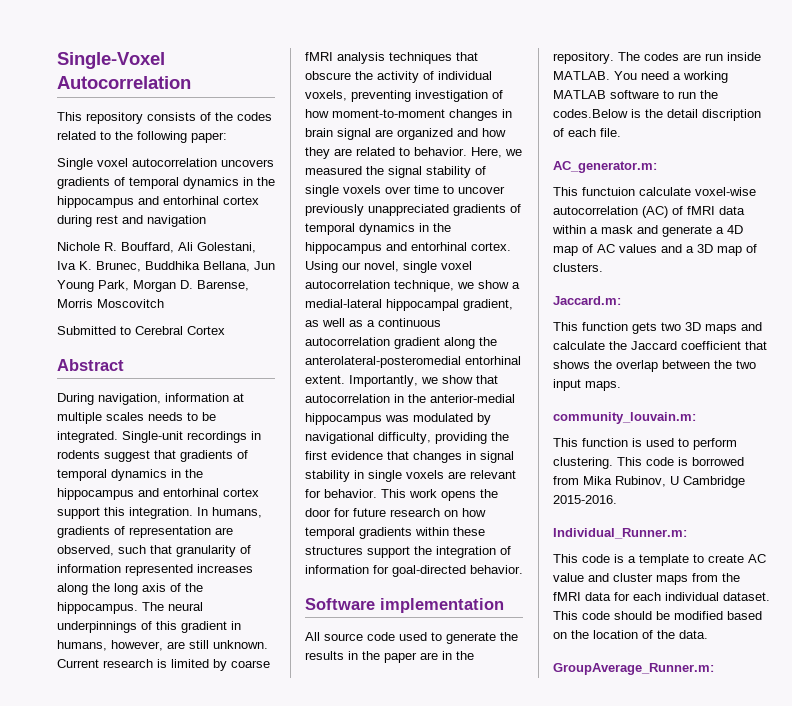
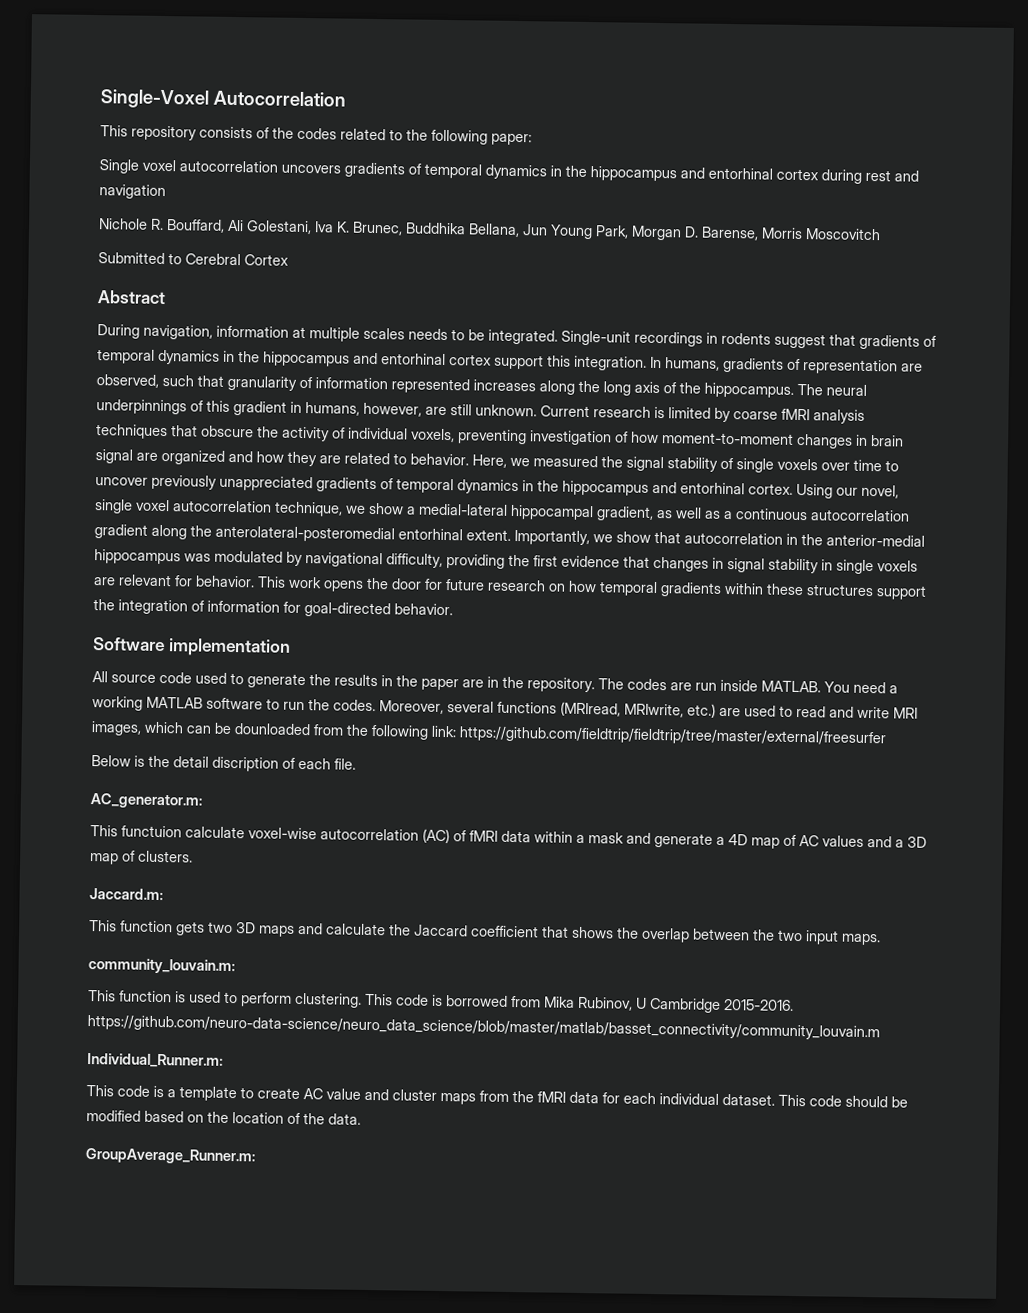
- You need a working MATLAB software to run the codes.Below is the detail discription of each file.
+ You need a working MATLAB software to run the codes. Moreover, several functions (MRIread, MRIwrite, etc.) are used to read and write MRI images, which can be dounloaded from the following link: https://github.com/fieldtrip/fieldtrip/tree/master/external/freesurfer
+ Below is the detail discription of each file.
- This code is borrowed from Mika Rubinov, U Cambridge 2015-2016.
+ This code is borrowed from Mika Rubinov, U Cambridge 2015-2016. https://github.com/neuro-data-science/neuro_data_science/blob/master/matlab/basset_connectivity/community_louvain.m

